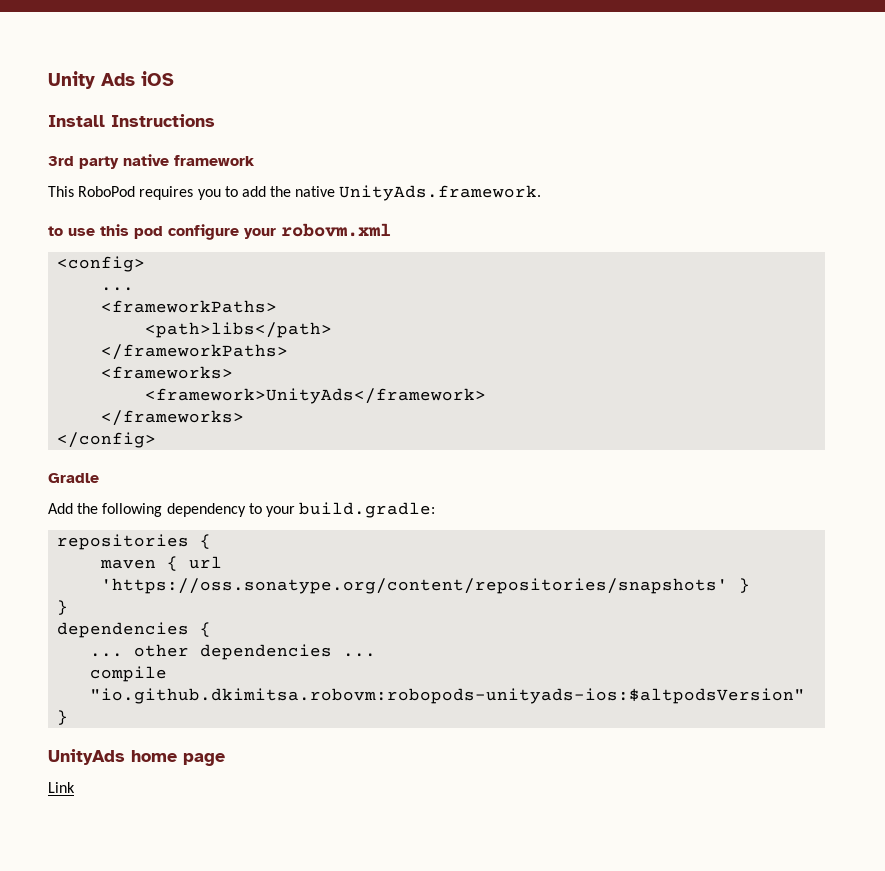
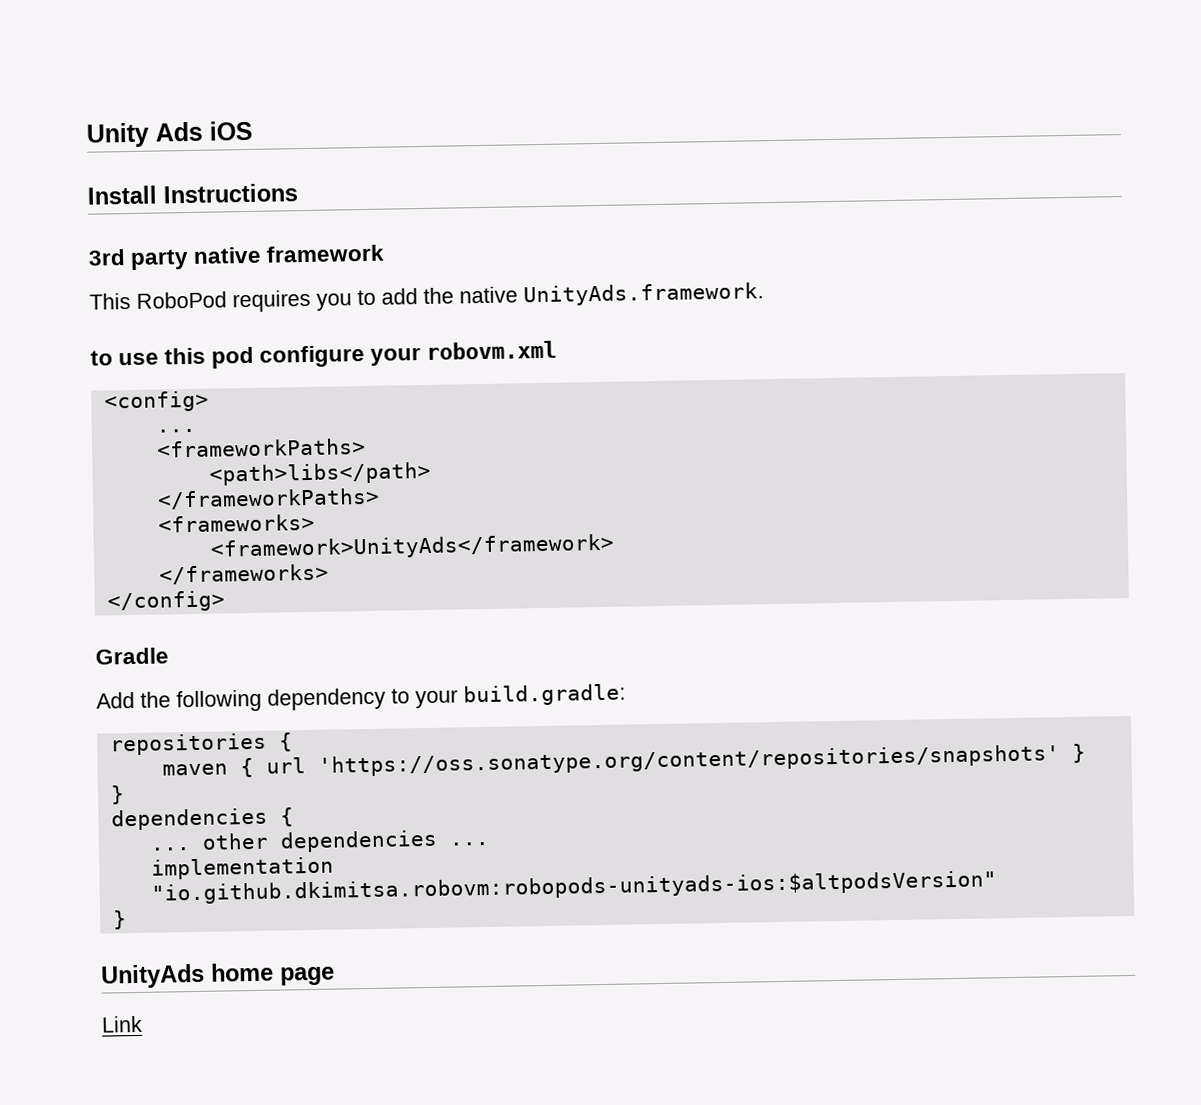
- compile "io.github.dkimitsa.robovm:robopods-unityads-ios:$altpodsVersion"
+ implementation "io.github.dkimitsa.robovm:robopods-unityads-ios:$altpodsVersion"

